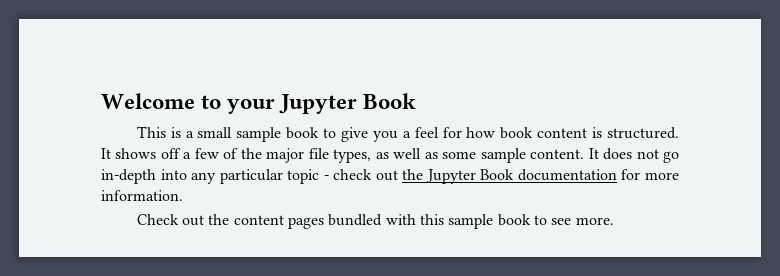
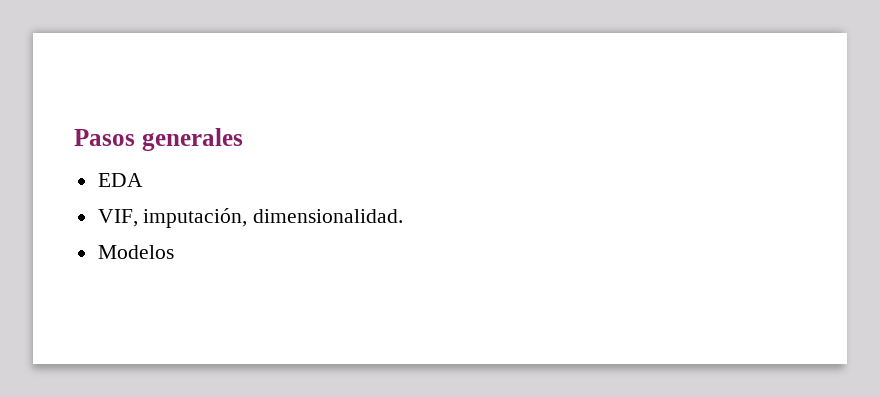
- Welcome to your Jupyter Book
- This is a small sample book to give you a feel for how book content is structured. It shows off a few of the major file types, as well as some sample content. It does not go in-depth into any particular topic - check out the Jupyter Book documentation for more information.
- Check out the content pages bundled with this sample book to see more.
+ Pasos generales
+ EDA
+ VIF, imputación, dimensionalidad.
+ Modelos

